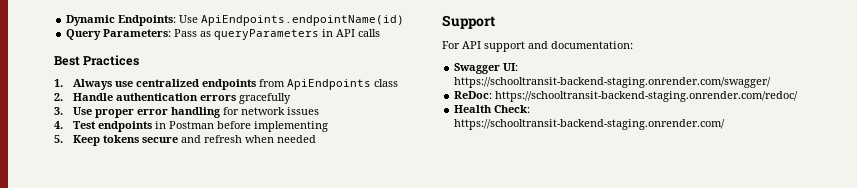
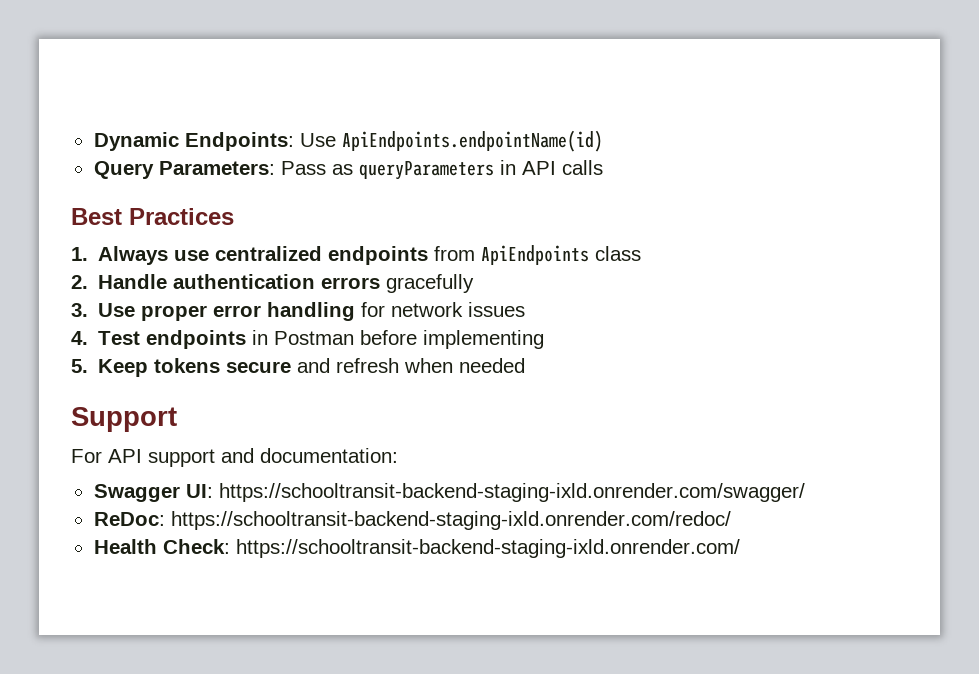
- Swagger UI: https://schooltransit-backend-staging.onrender.com/swagger/
+ Swagger UI: https://schooltransit-backend-staging-ixld.onrender.com/swagger/
- ReDoc: https://schooltransit-backend-staging.onrender.com/redoc/
+ ReDoc: https://schooltransit-backend-staging-ixld.onrender.com/redoc/
- Health Check: https://schooltransit-backend-staging.onrender.com/
+ Health Check: https://schooltransit-backend-staging-ixld.onrender.com/

